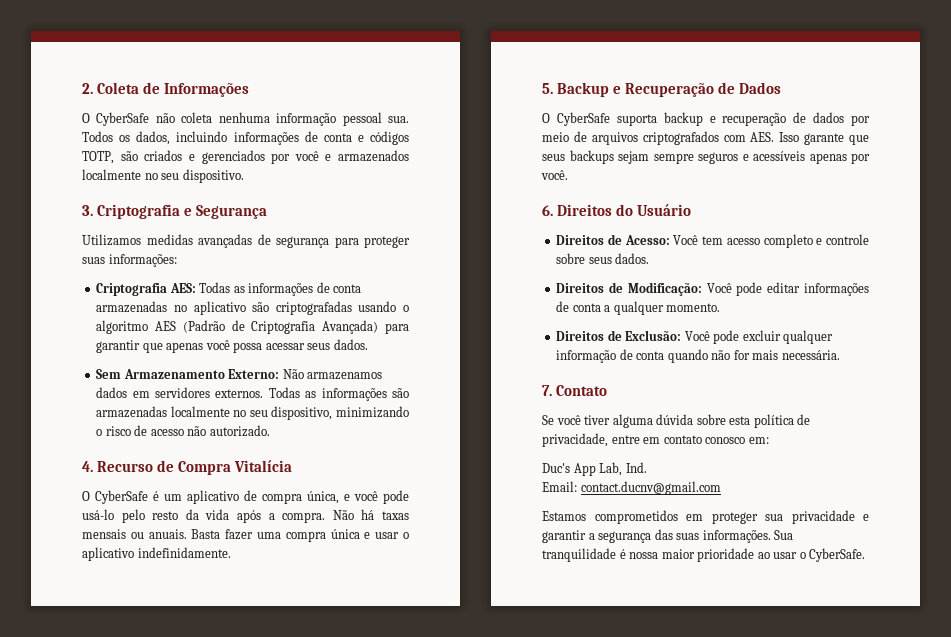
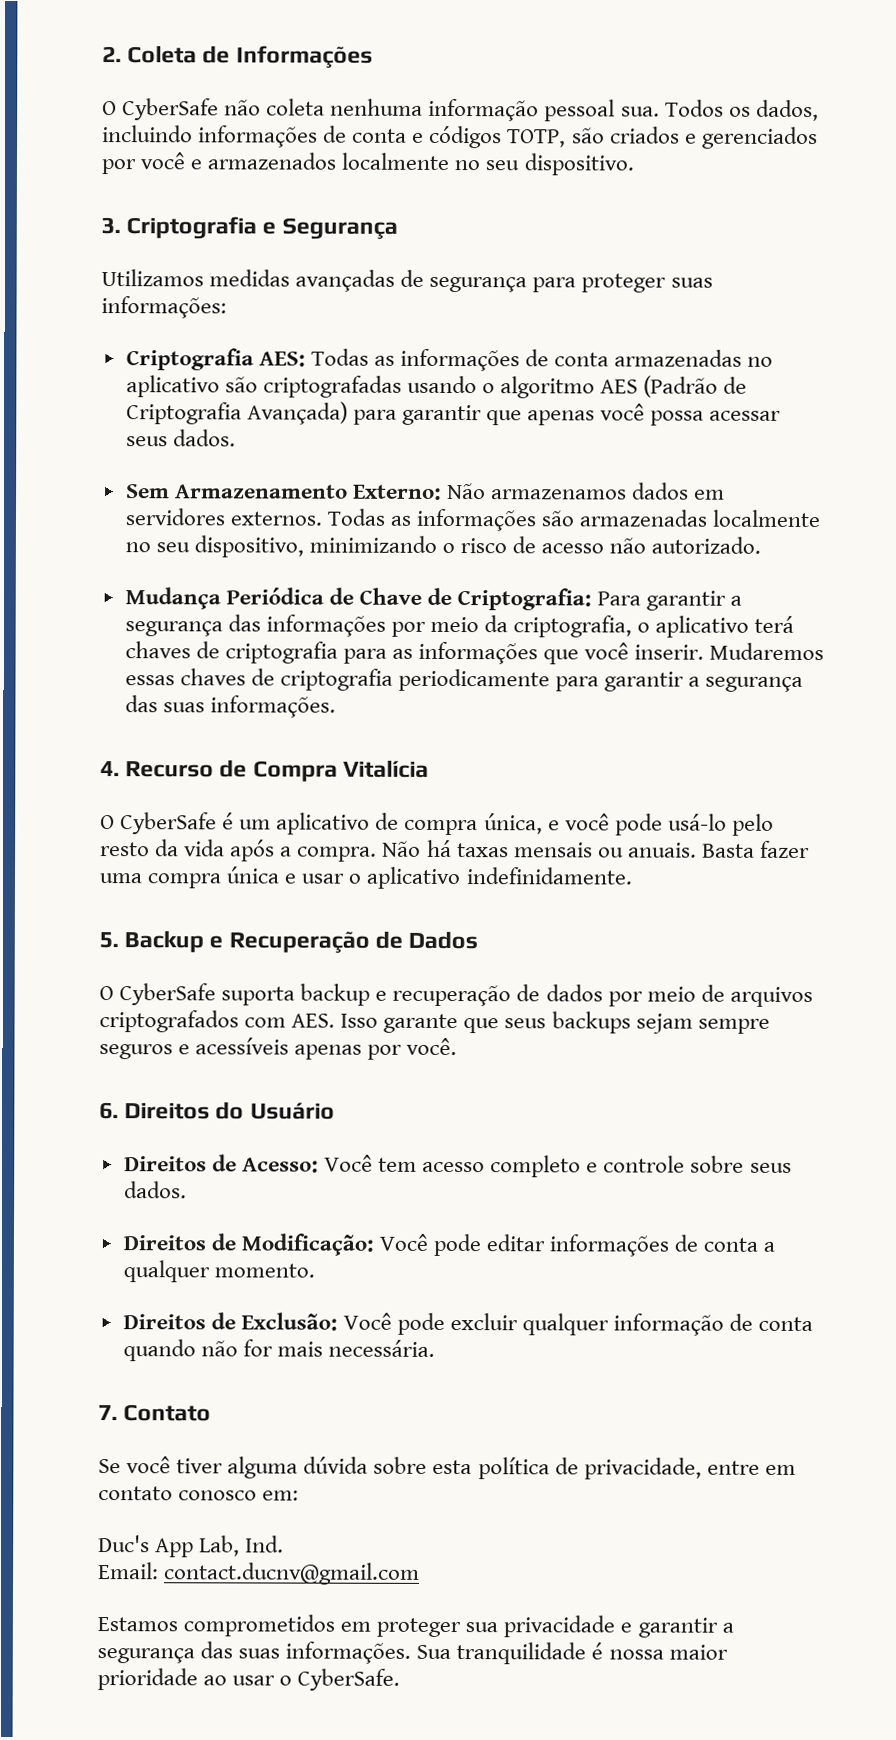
+ Mudança Periódica de Chave de Criptografia: Para garantir a segurança das informações por meio da criptografia, o aplicativo terá chaves de criptografia para as informações que você inserir. Mudaremos essas chaves de criptografia periodicamente para garantir a segurança das suas informações.

